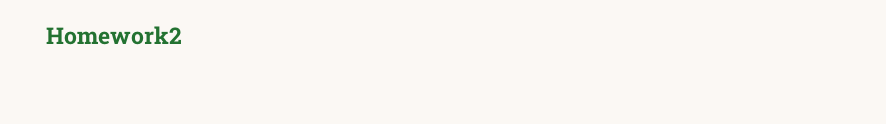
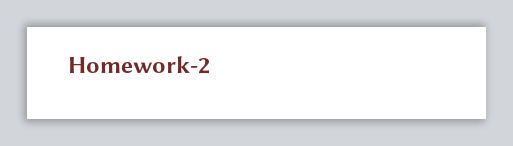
- Homework2
+ Homework-2

